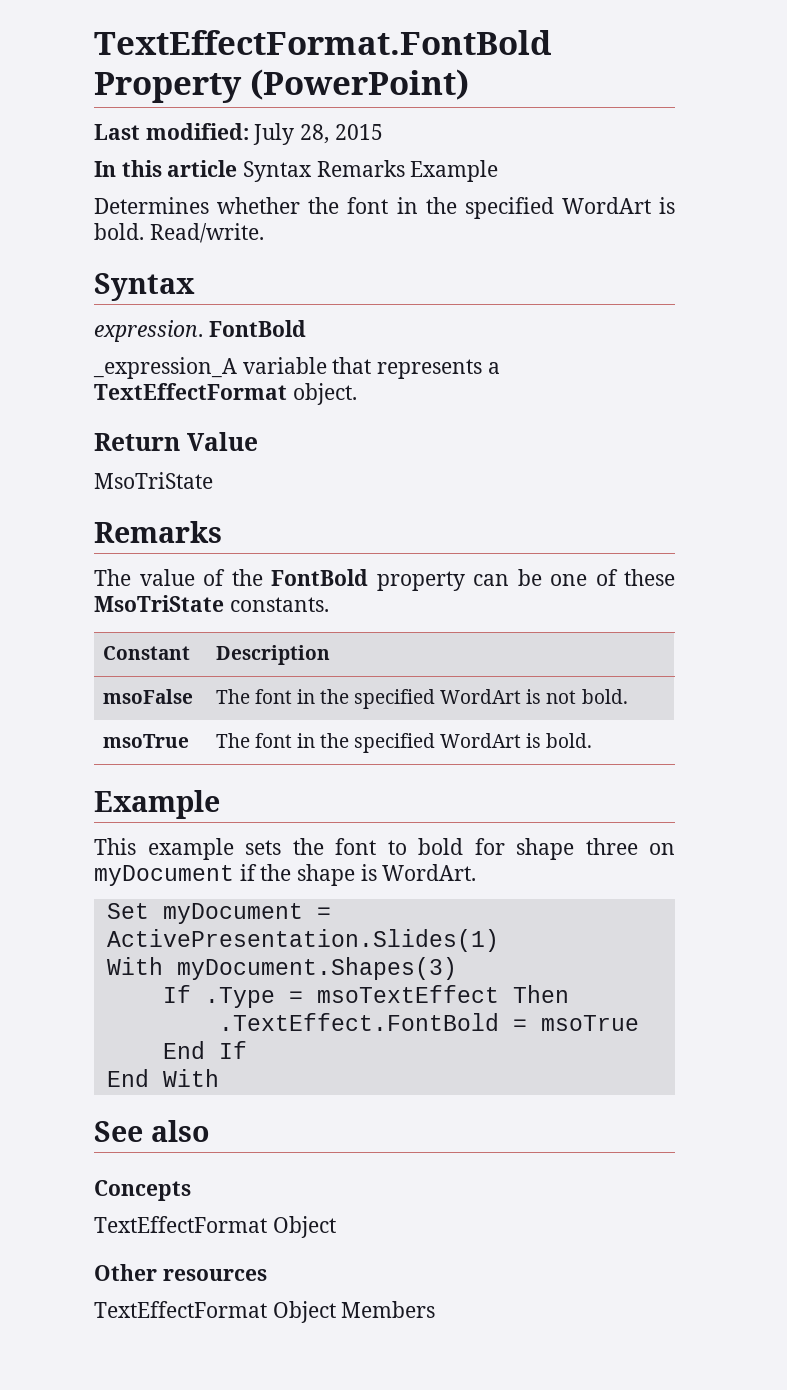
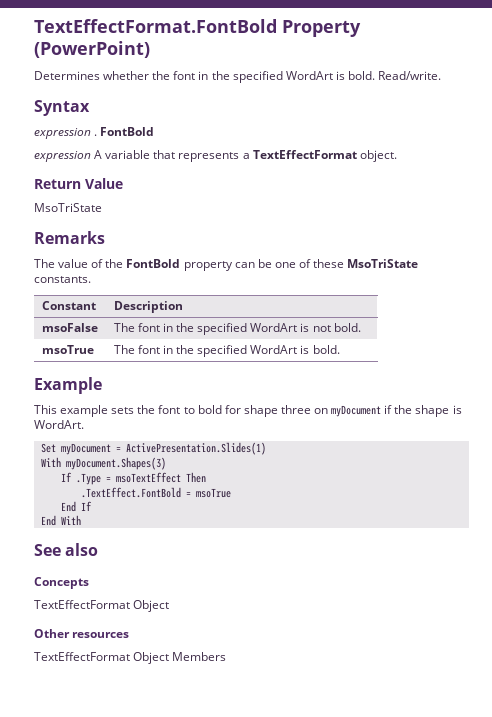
- Last modified: July 28, 2015
- In this article Syntax Remarks Example
- expression.
+ expression .
- _expression_A variable that represents a TextEffectFormat object.
+ expression A variable that represents a TextEffectFormat object.

